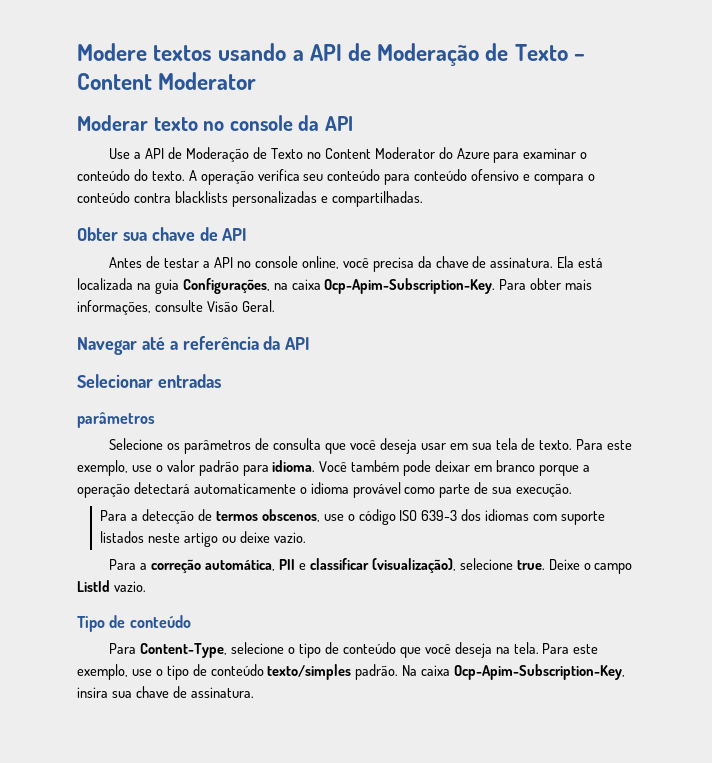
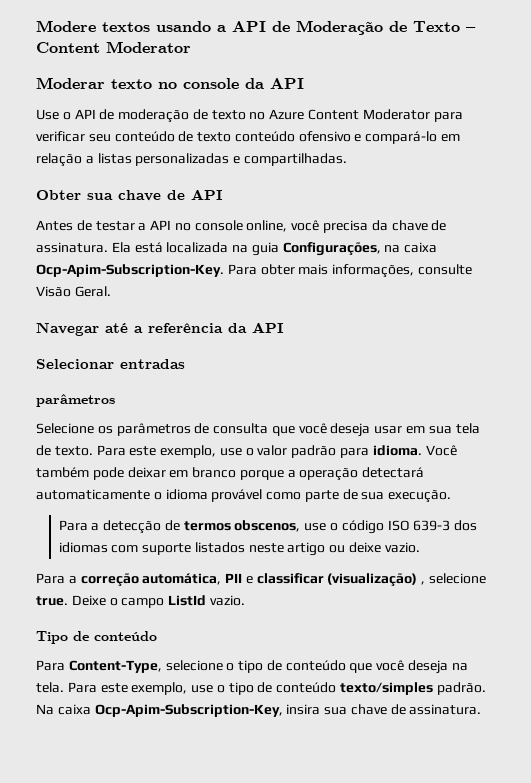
- Use a API de Moderação de Texto no Content Moderator do Azure para examinar o conteúdo do texto. A operação verifica seu conteúdo para conteúdo ofensivo e compara o conteúdo contra blacklists personalizadas e compartilhadas.
+ Use o API de moderação de texto no Azure Content Moderator para verificar seu conteúdo de texto conteúdo ofensivo e compará-lo em relação a listas personalizadas e compartilhadas.
- Para a correção automática, PII e classificar (visualização), selecione true.
+ Para a correção automática, PII e classificar (visualização) , selecione true.

